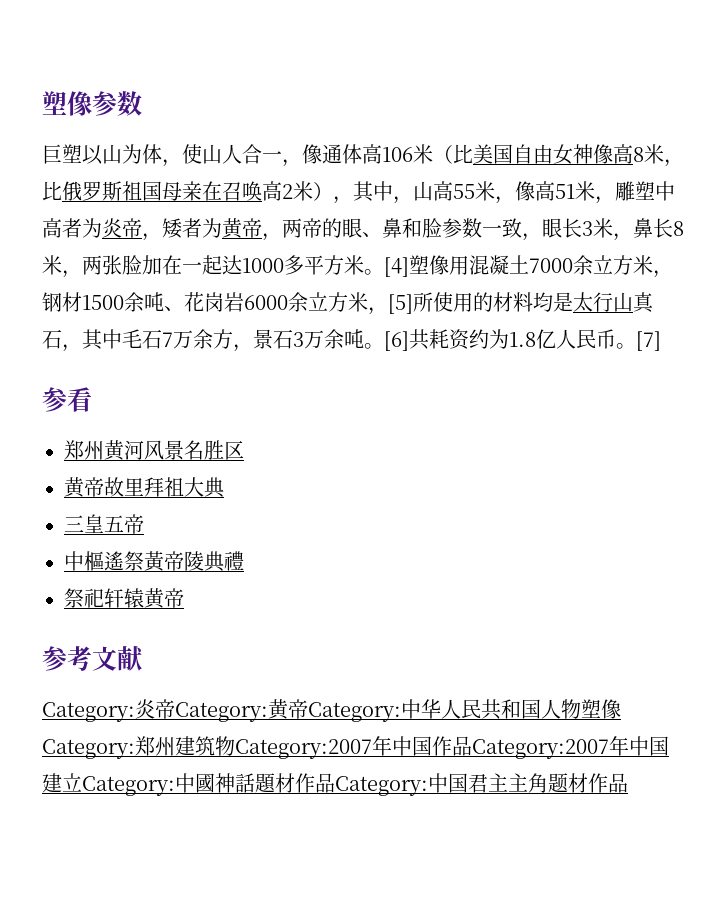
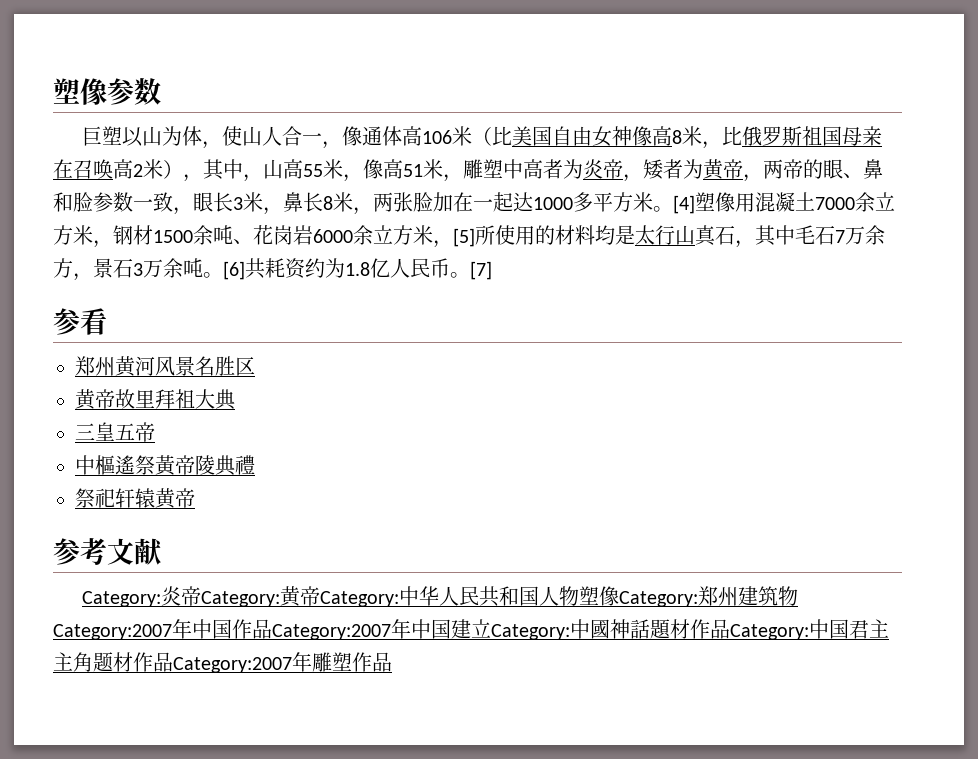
- Category:炎帝Category:黄帝Category:中华人民共和国人物塑像Category:郑州建筑物Category:2007年中国作品Category:2007年中国建立Category:中國神話題材作品Category:中国君主主角题材作品
+ Category:炎帝Category:黄帝Category:中华人民共和国人物塑像Category:郑州建筑物Category:2007年中国作品Category:2007年中国建立Category:中國神話題材作品Category:中国君主主角题材作品Category:2007年雕塑作品

